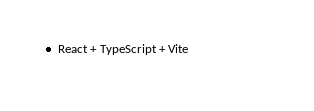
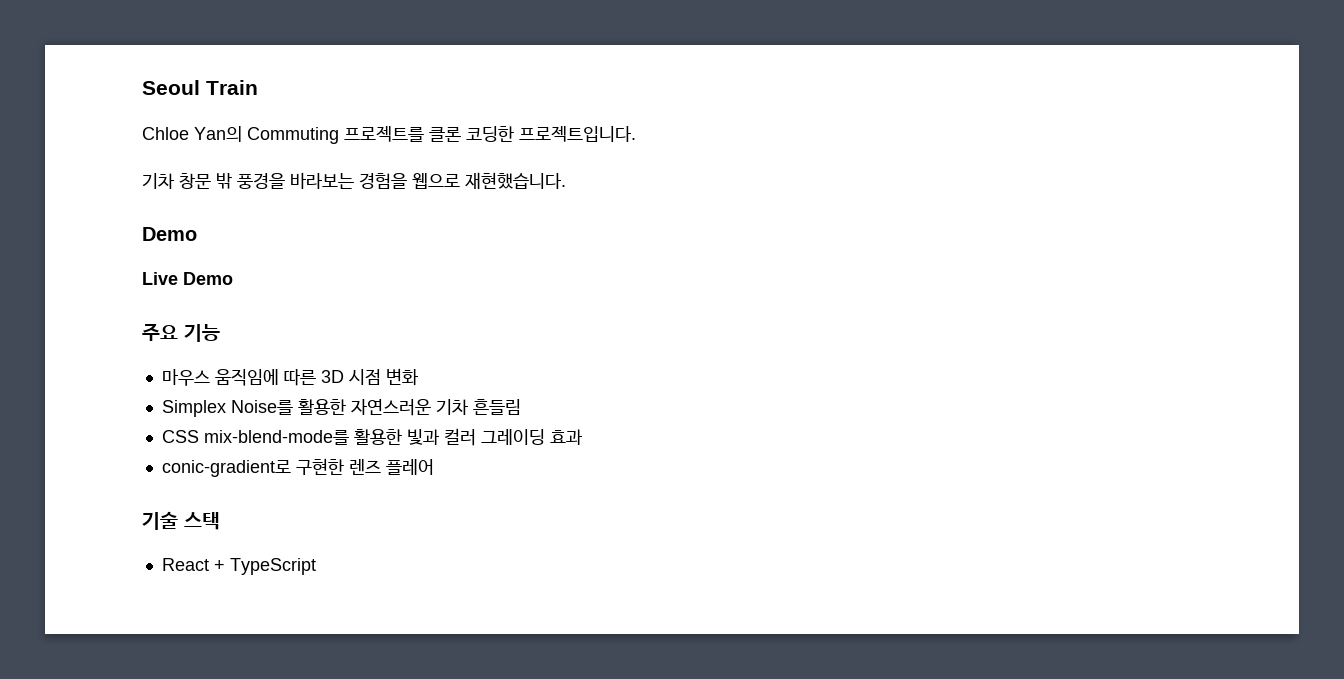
+ Seoul Train
+ Chloe Yan의 Commuting 프로젝트를 클론 코딩한 프로젝트입니다.
+ 기차 창문 밖 풍경을 바라보는 경험을 웹으로 재현했습니다.
+ Demo
+ Live Demo
+ 주요 기능
+ 마우스 움직임에 따른 3D 시점 변화
+ Simplex Noise를 활용한 자연스러운 기차 흔들림
+ CSS mix-blend-mode를 활용한 빛과 컬러 그레이딩 효과
+ conic-gradient로 구현한 렌즈 플레어
+ 기술 스택
- React + TypeScript + Vite
+ React + TypeScript

